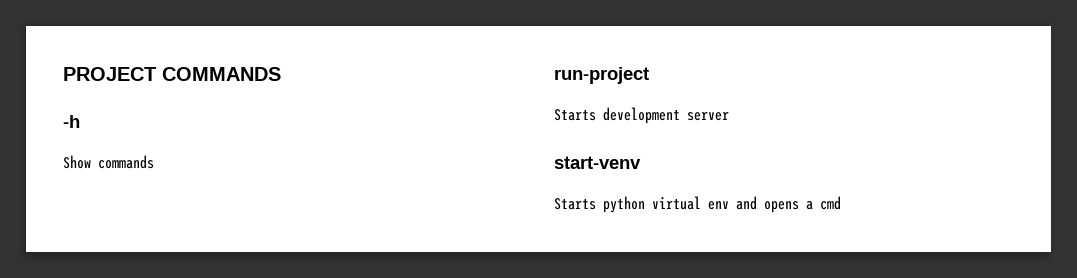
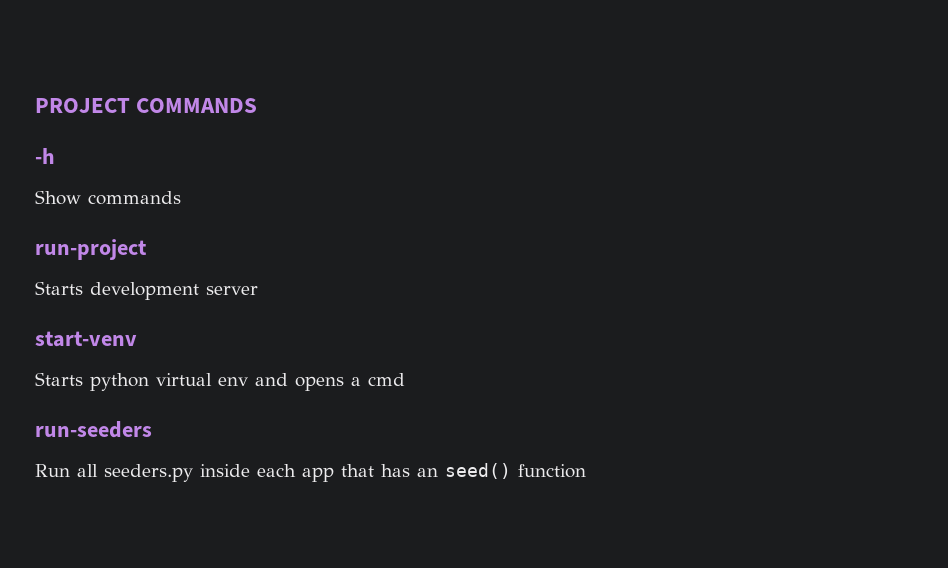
+ run-seeders
+ Run all seeders.py inside each app that has an seed() function

